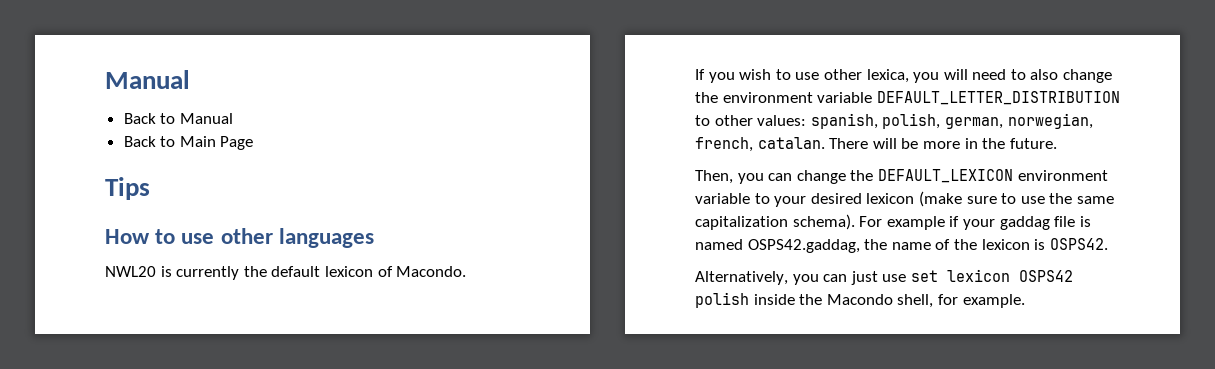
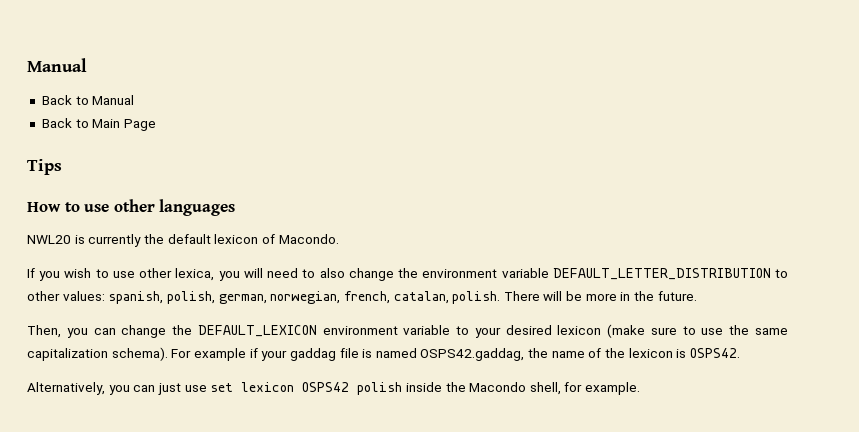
- If you wish to use other lexica, you will need to also change the environment variable DEFAULT_LETTER_DISTRIBUTION to other values: spanish, polish, german, norwegian, french, catalan.
+ If you wish to use other lexica, you will need to also change the environment variable DEFAULT_LETTER_DISTRIBUTION to other values: spanish, polish, german, norwegian, french, catalan, polish.

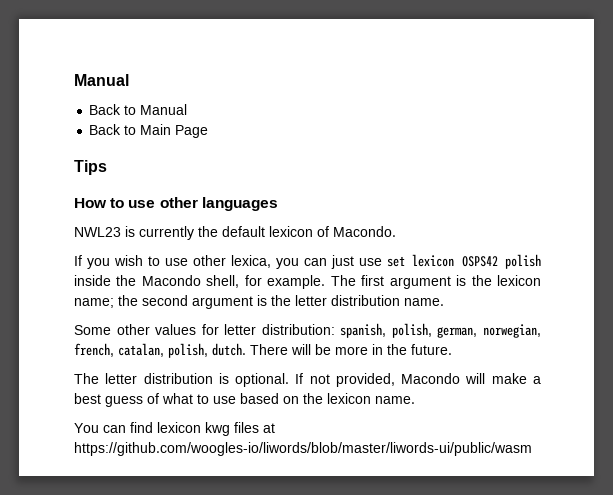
- NWL20 is currently the default lexicon of Macondo.
+ NWL23 is currently the default lexicon of Macondo.
- If you wish to use other lexica, you will need to also change the environment variable DEFAULT_LETTER_DISTRIBUTION to other values: spanish, polish, german, norwegian, french, catalan, polish. There will be more in the future.
- Then, you can change the DEFAULT_LEXICON environment variable to your desired lexicon (make sure to use the same capitalization schema). For example if your gaddag file is named OSPS42.gaddag, the name of the lexicon is OSPS42.
- Alternatively, you can just use set lexicon OSPS42 polish inside the Macondo shell, for example.
+ If you wish to use other lexica, you can just use set lexicon OSPS42 polish inside the Macondo shell, for example.
+ The first argument is the lexicon name; the second argument is the letter distribution name.
+ Some other values for letter distribution: spanish, polish, german, norwegian, french, catalan, polish, dutch. There will be more in the future.
+ The letter distribution is optional. If not provided, Macondo will make a best guess of what to use based on the lexicon name.
+ You can find lexicon kwg files at https://github.com/woogles-io/liwords/blob/master/liwords-ui/public/wasm

